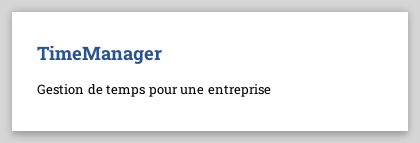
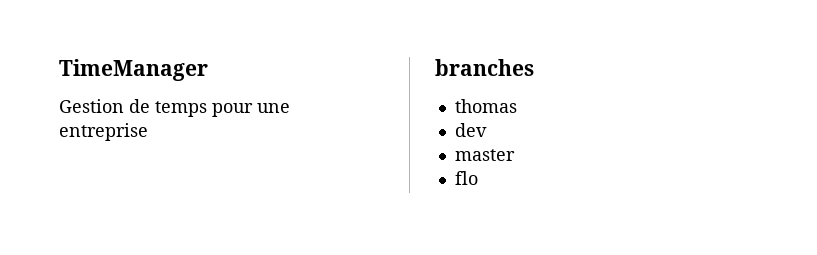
+ branches
+ thomas
+ dev
+ master
+ flo

